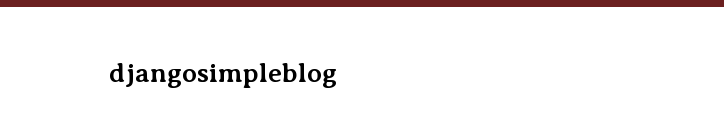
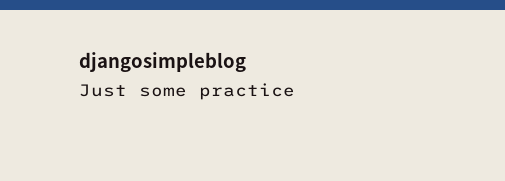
+ Just some practice

